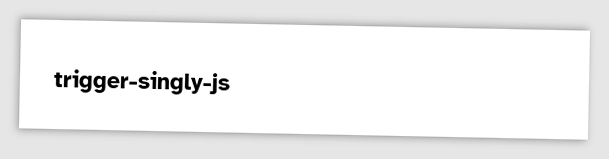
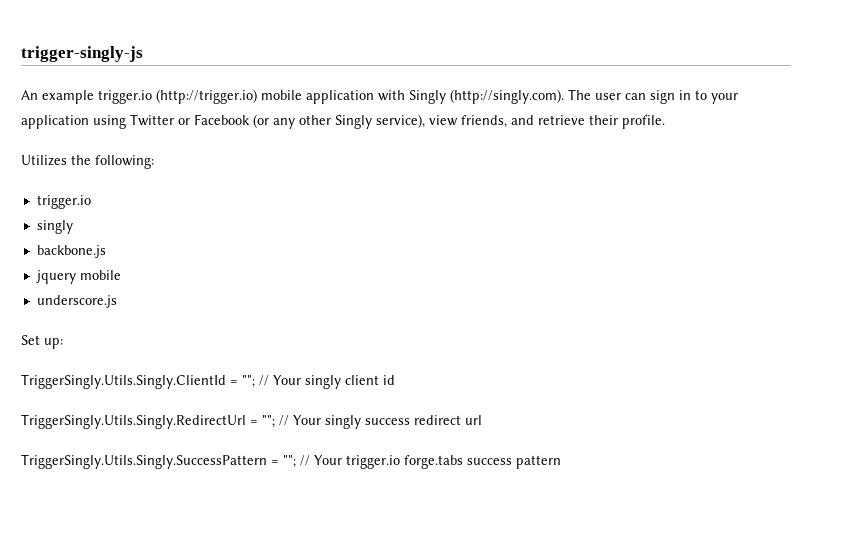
+ An example trigger.io (http://trigger.io) mobile application with Singly (http://singly.com). The user can sign in to your application using Twitter or Facebook (or any other Singly service), view friends, and retrieve their profile.
+ Utilizes the following:
+ trigger.io
+ singly
+ backbone.js
+ jquery mobile
+ underscore.js
+ Set up:
+ TriggerSingly.Utils.Singly.ClientId = ""; // Your singly client id
+ TriggerSingly.Utils.Singly.RedirectUrl = ""; // Your singly success redirect url
+ TriggerSingly.Utils.Singly.SuccessPattern = ""; // Your trigger.io forge.tabs success pattern

